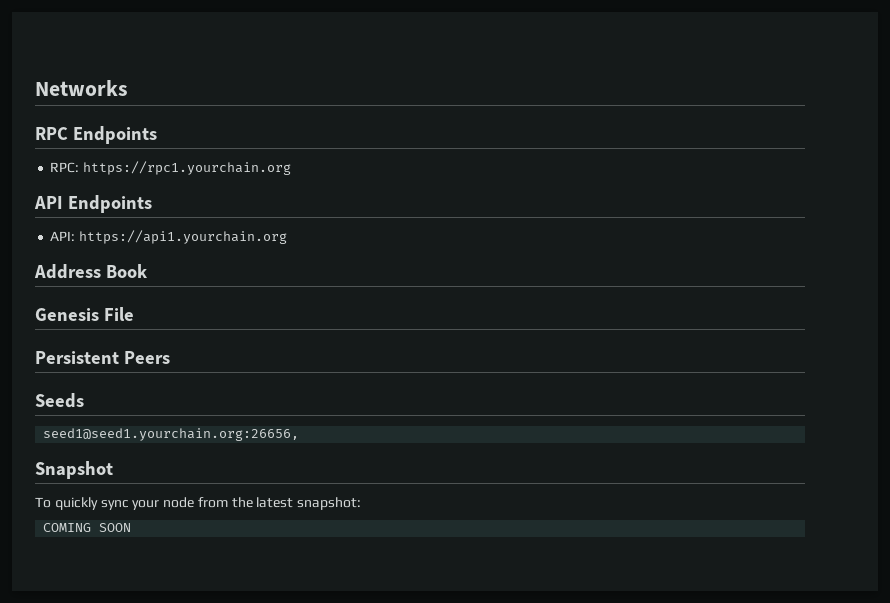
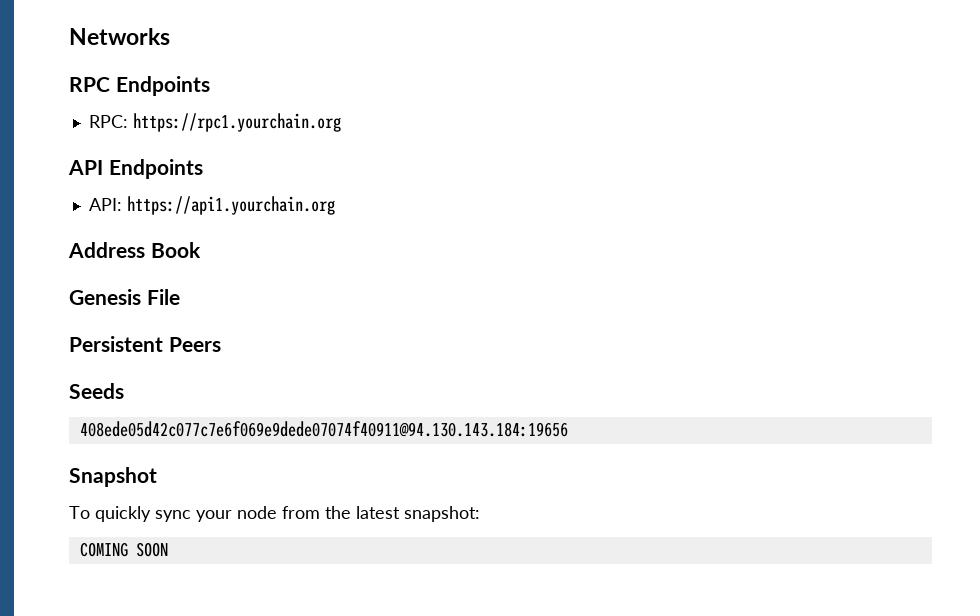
- seed1@seed1.yourchain.org:26656,
+ 408ede05d42c077c7e6f069e9dede07074f40911@94.130.143.184:19656

